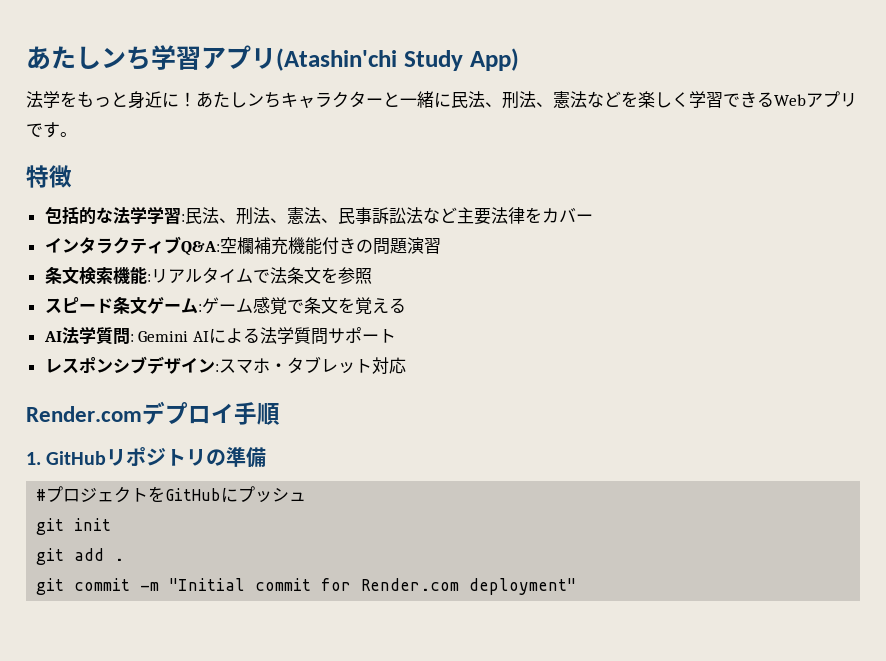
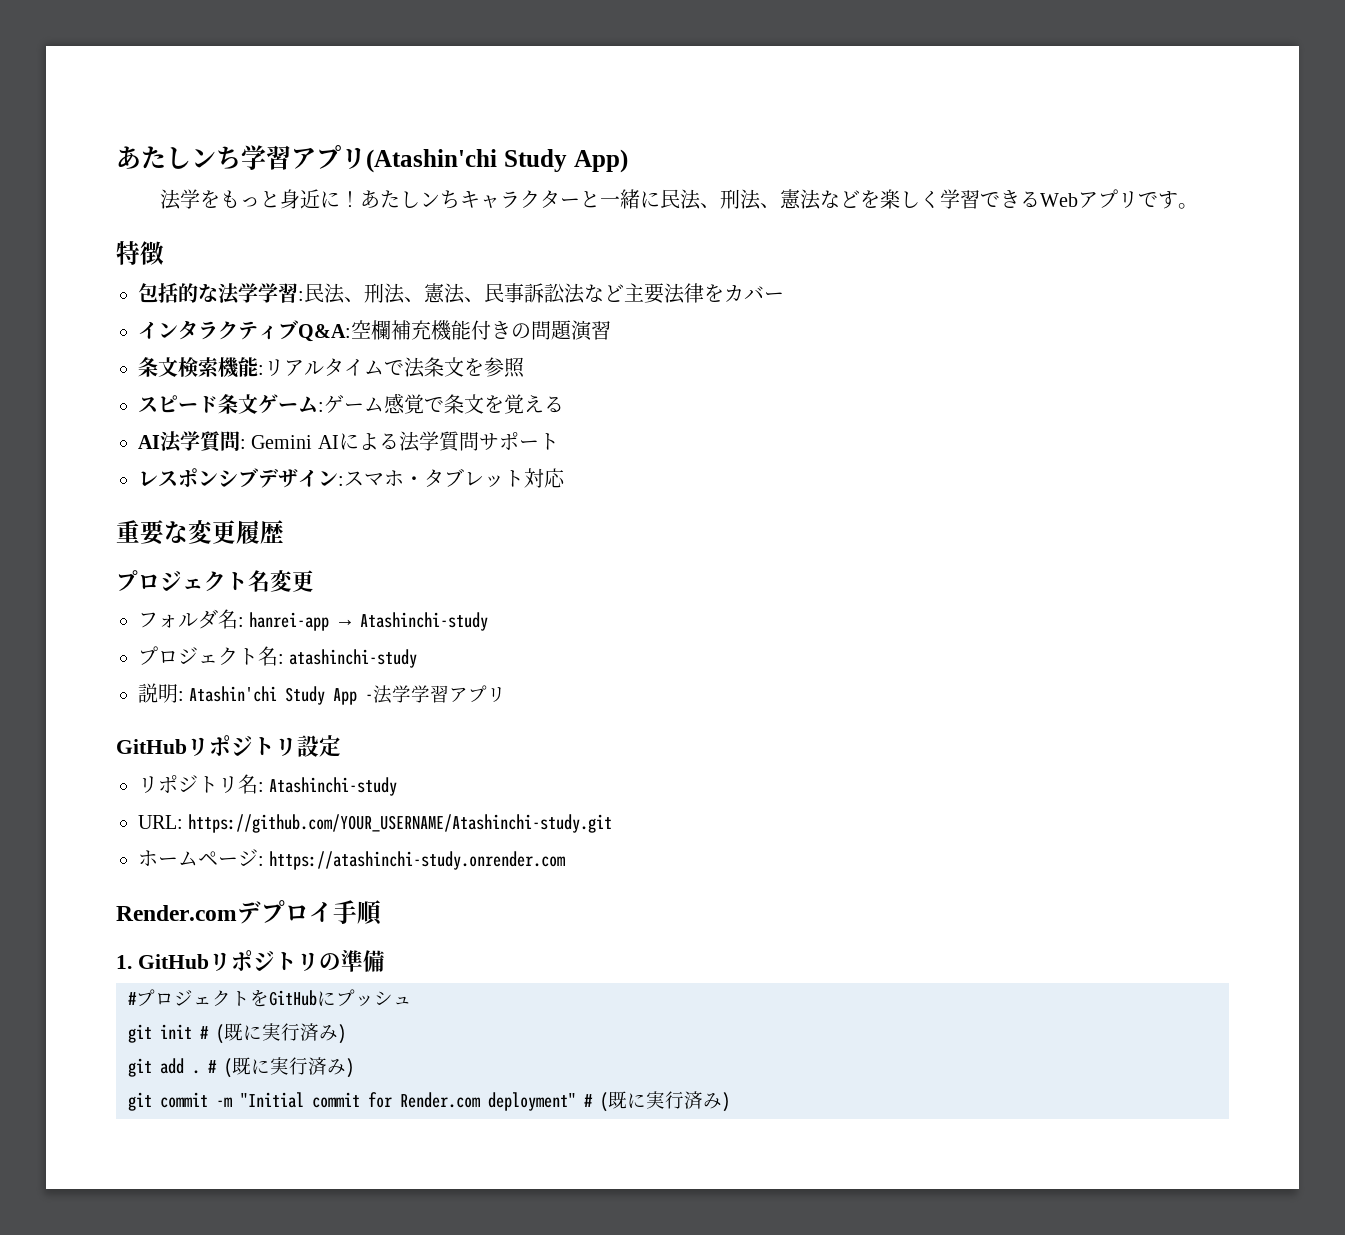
+ 重要な変更履歴
+ プロジェクト名変更
+ フォルダ名: hanrei-app → Atashinchi-study
+ プロジェクト名: atashinchi-study
+ 説明: Atashin'chi Study App -法学学習アプリ
+ GitHubリポジトリ設定
+ リポジトリ名: Atashinchi-study
+ URL: https://github.com/YOUR_USERNAME/Atashinchi-study.git
+ ホームページ: https://atashinchi-study.onrender.com
- git init
- git add .
+ git init # (既に実行済み)
+ git add . # (既に実行済み)
- git commit -m "Initial commit for Render.com deployment"
+ git commit -m "Initial commit for Render.com deployment" # (既に実行済み)

